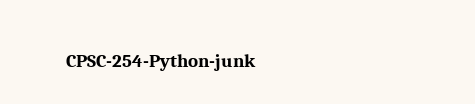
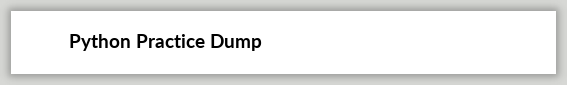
- CPSC-254-Python-junk
+ Python Practice Dump

